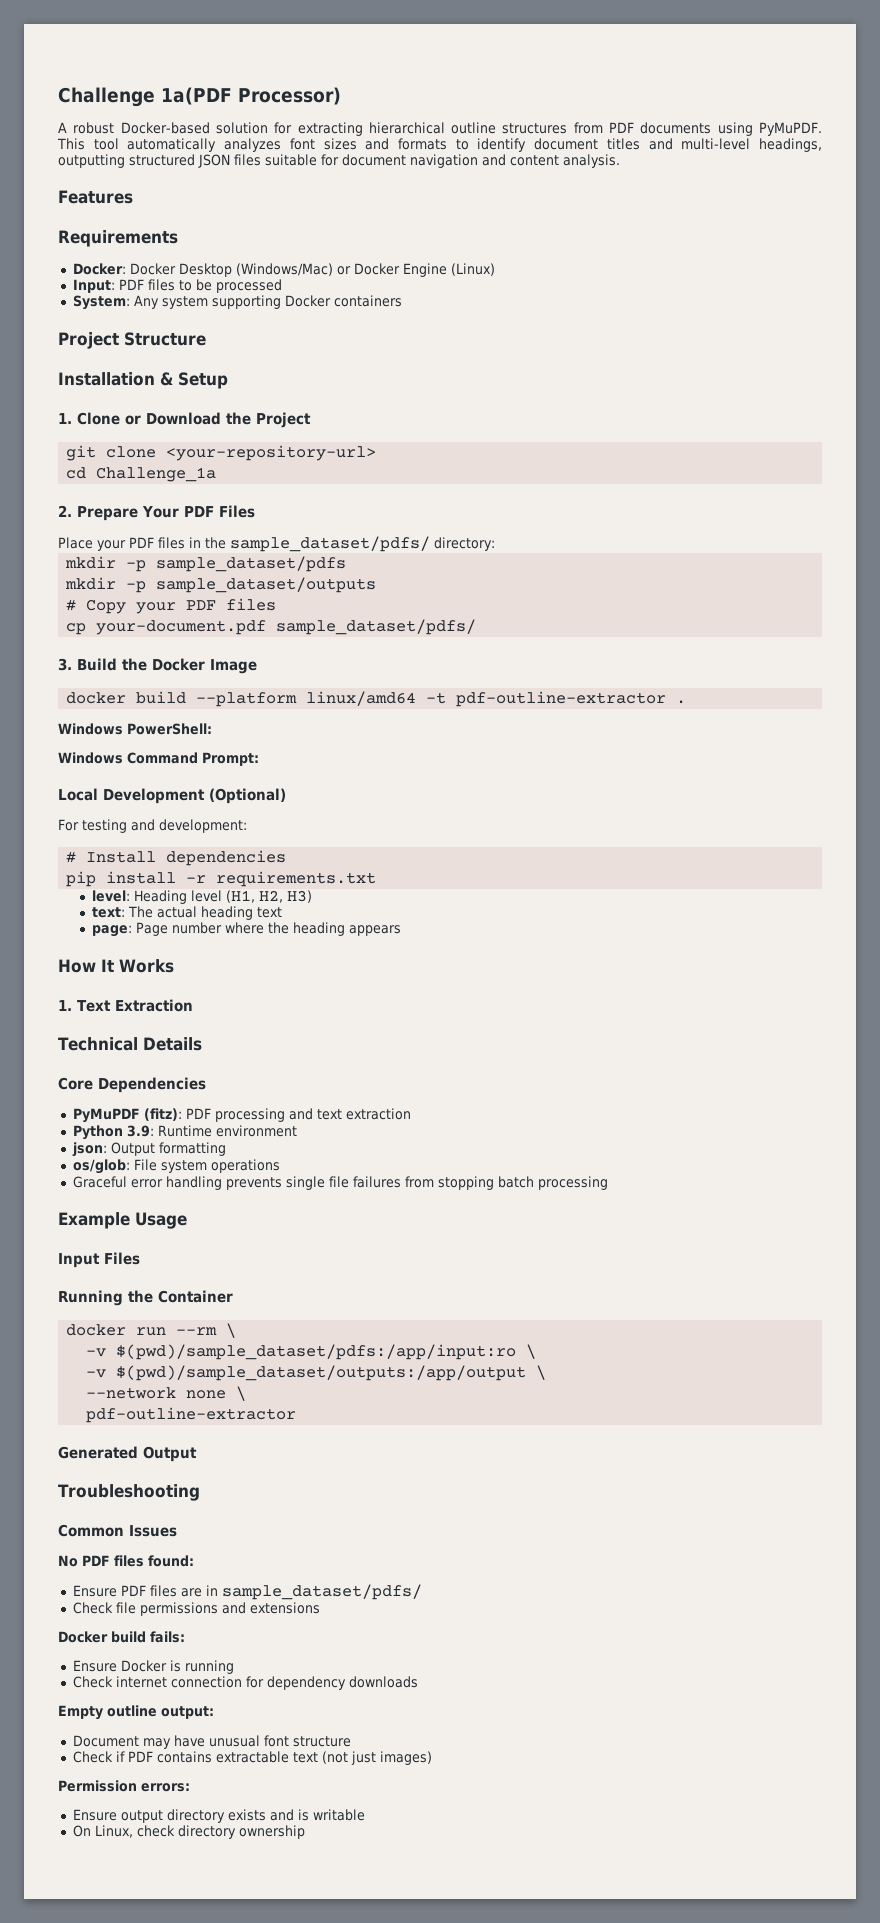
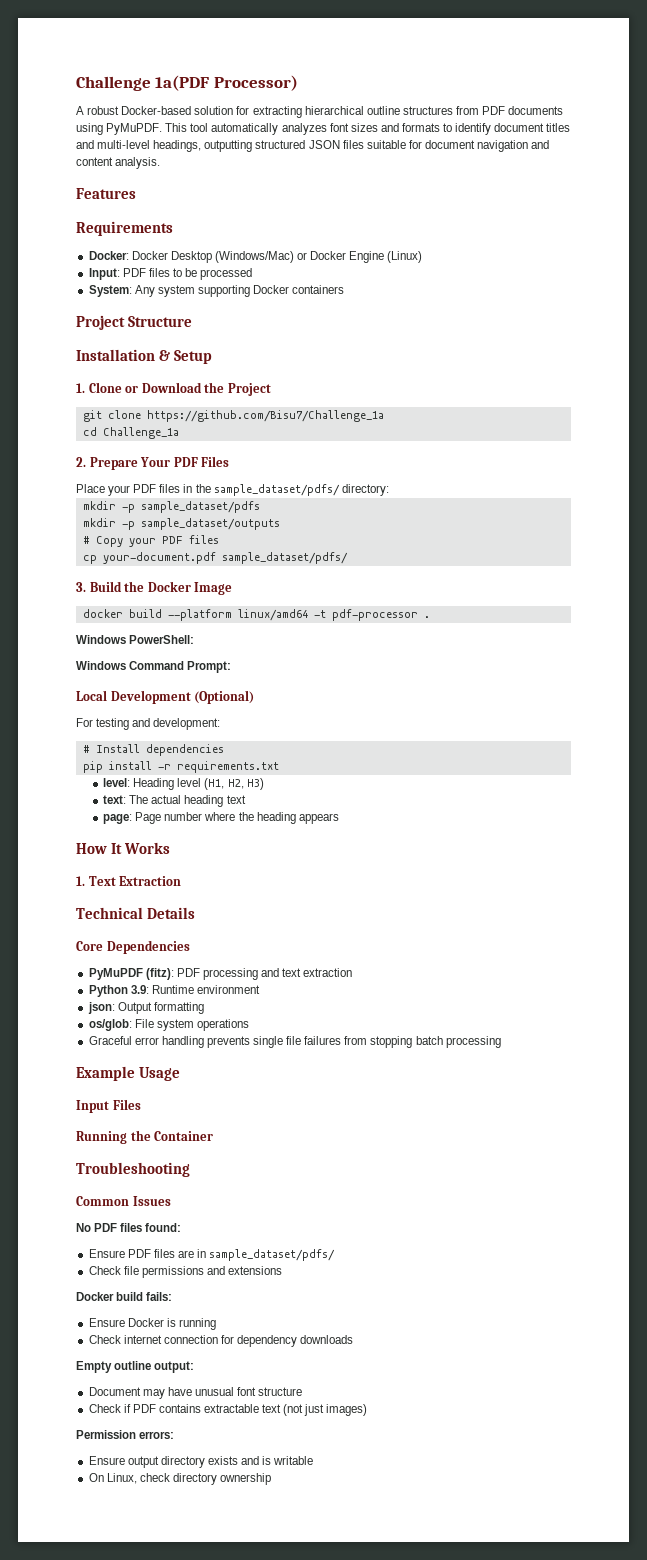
- git clone <your-repository-url>
+ git clone https://github.com/Bisu7/Challenge_1a
- docker build --platform linux/amd64 -t pdf-outline-extractor .
+ docker build --platform linux/amd64 -t pdf-processor .
- docker run --rm \
- -v $(pwd)/sample_dataset/pdfs:/app/input:ro \
- -v $(pwd)/sample_dataset/outputs:/app/output \
- --network none \
- pdf-outline-extractor
- Generated Output

